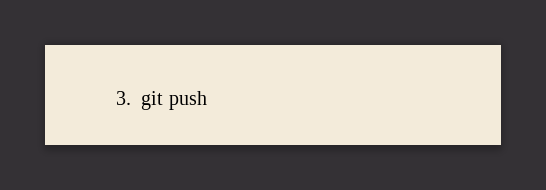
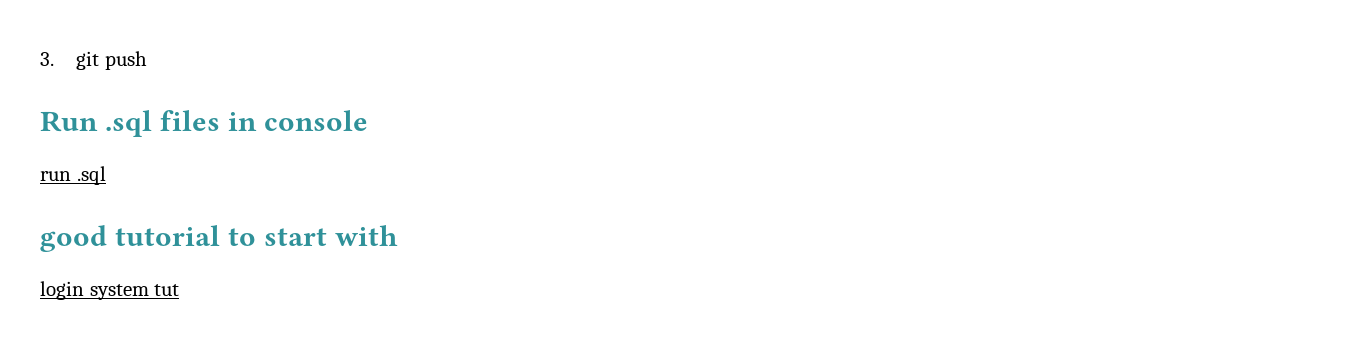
+ Run .sql files in console
+ run .sql
+ good tutorial to start with
+ login system tut

